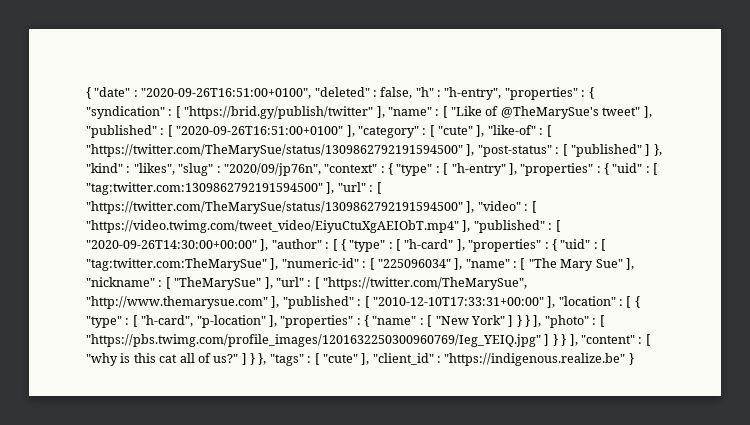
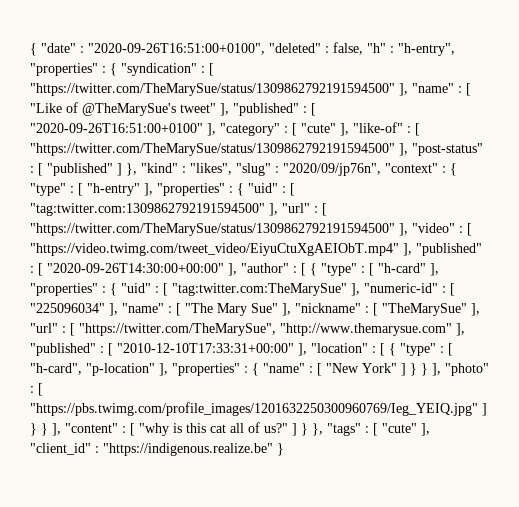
- [ "https://brid.gy/publish/twitter" ], "name" :
+ [ "https://twitter.com/TheMarySue/status/1309862792191594500" ], "name" :

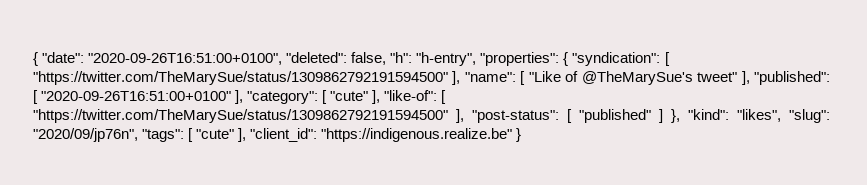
- { "date" : "2020-09-26T16:51:00+0100", "deleted" : false, "h" : "h-entry", "properties" : { "syndication" : [ "https://twitter.com/TheMarySue/status/1309862792191594500" ], "name" : [ "Like of @TheMarySue's tweet" ], "published" : [ "2020-09-26T16:51:00+0100" ], "category" : [ "cute" ], "like-of" : [ "https://twitter.com/TheMarySue/status/1309862792191594500" ], "post-status" : [ "published" ] }, "kind" : "likes", "slug" : "2020/09/jp76n", "context" : { "type" : [ "h-entry" ], "properties" : { "uid" : [ "tag:twitter.com:1309862792191594500" ], "url" : [ "https://twitter.com/TheMarySue/status/1309862792191594500" ], "video" : [ "https://video.twimg.com/tweet_video/EiyuCtuXgAEIObT.mp4" ], "published" : [ "2020-09-26T14:30:00+00:00" ], "author" : [ { "type" : [ "h-card" ], "properties" : { "uid" : [ "tag:twitter.com:TheMarySue" ], "numeric-id" : [ "225096034" ], "name" : [ "The Mary Sue" ], "nickname" : [ "TheMarySue" ], "url" : [ "https://twitter.com/TheMarySue", "http://www.themarysue.com" ], "published" : [ "2010-12-10T17:33:31+00:00" ], "location" : [ { "type" : [ "h-card", "p-location" ], "properties" : { "name" : [ "New York" ] } } ], "photo" : [ "https://pbs.twimg.com/profile_images/1201632250300960769/Ieg_YEIQ.jpg" ] } } ], "content" : [ "why is this cat all of us?" ] } }, "tags" : [ "cute" ], "client_id" : "https://indigenous.realize.be" }
+ { "date": "2020-09-26T16:51:00+0100", "deleted": false, "h": "h-entry", "properties": { "syndication": [ "https://twitter.com/TheMarySue/status/1309862792191594500" ], "name": [ "Like of @TheMarySue's tweet" ], "published": [ "2020-09-26T16:51:00+0100" ], "category": [ "cute" ], "like-of": [ "https://twitter.com/TheMarySue/status/1309862792191594500" ], "post-status": [ "published" ] }, "kind": "likes", "slug": "2020/09/jp76n", "tags": [ "cute" ], "client_id": "https://indigenous.realize.be" }

